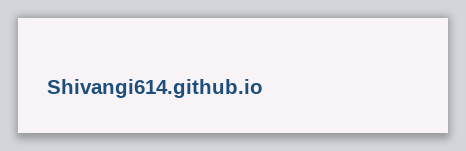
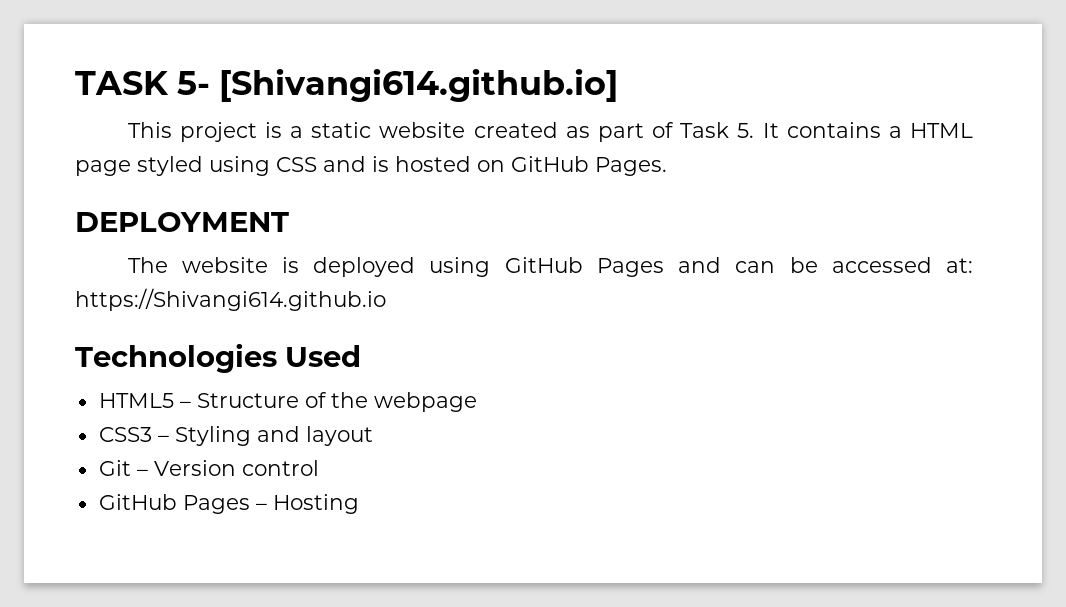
- Shivangi614.github.io
+ TASK 5- [Shivangi614.github.io]
+ This project is a static website created as part of Task 5. It contains a HTML page styled using CSS and is hosted on GitHub Pages.
+ DEPLOYMENT
+ The website is deployed using GitHub Pages and can be accessed at: https://Shivangi614.github.io
+ Technologies Used
+ HTML5 – Structure of the webpage
+ CSS3 – Styling and layout
+ Git – Version control
+ GitHub Pages – Hosting

